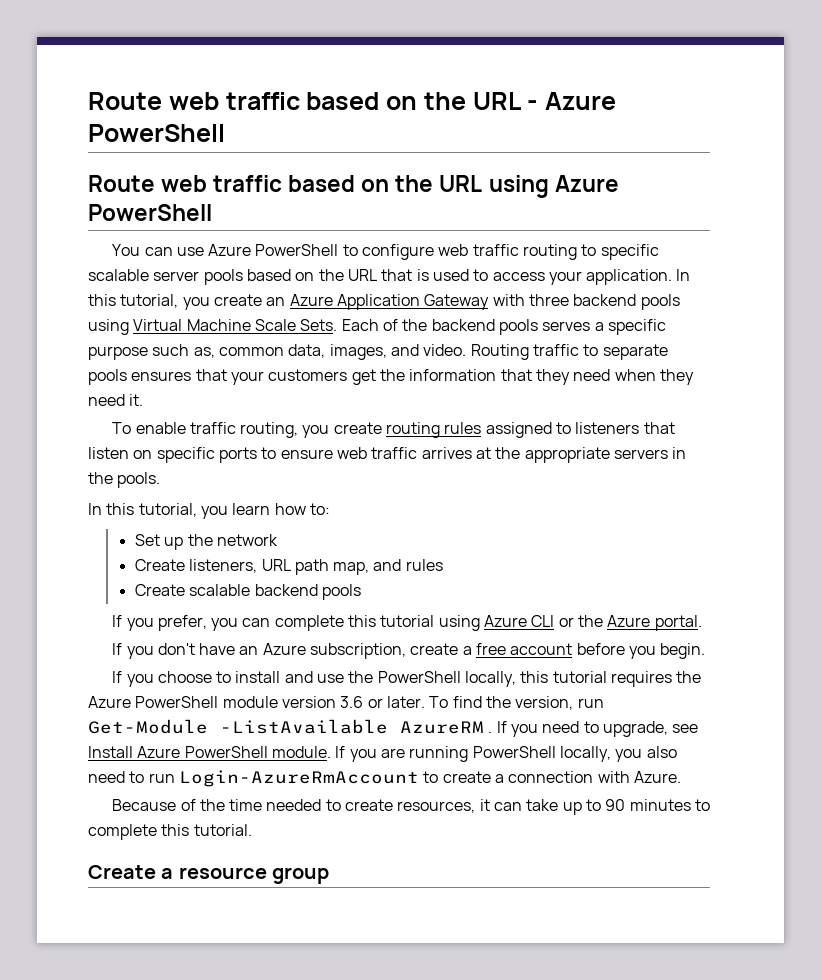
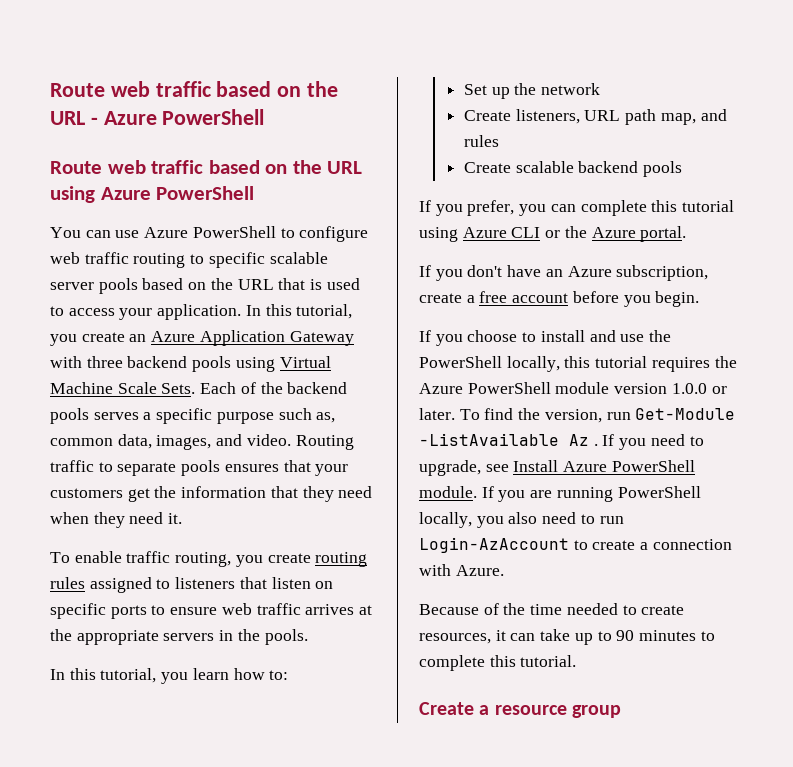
- If you choose to install and use the PowerShell locally, this tutorial requires the Azure PowerShell module version 3.6 or later.
+ If you choose to install and use the PowerShell locally, this tutorial requires the Azure PowerShell module version 1.0.0 or later.
- To find the version, run Get-Module -ListAvailable AzureRM .
+ To find the version, run Get-Module -ListAvailable Az .
- If you are running PowerShell locally, you also need to run Login-AzureRmAccount to create a connection with Azure.
+ If you are running PowerShell locally, you also need to run Login-AzAccount to create a connection with Azure.

